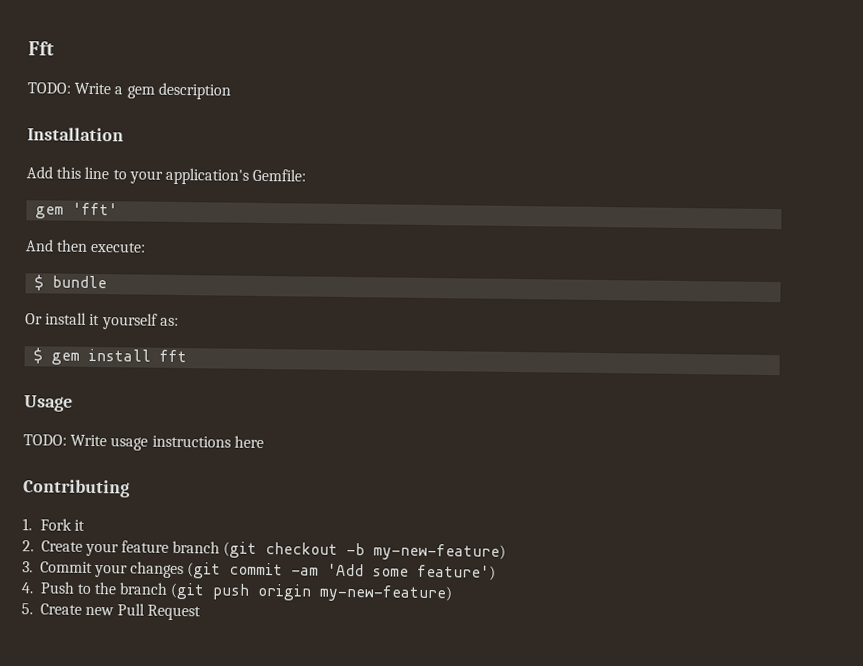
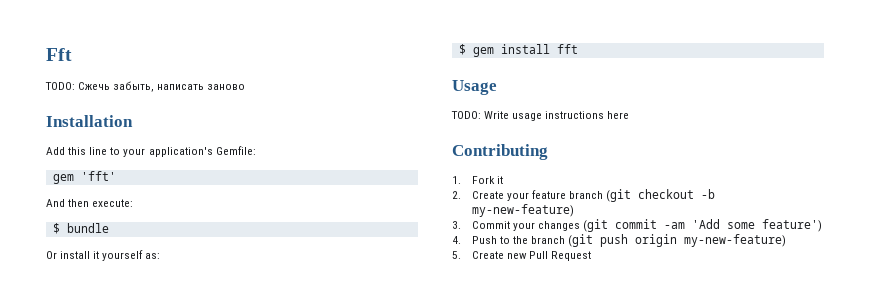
- TODO: Write a gem description
+ TODO: Сжечь забыть, написать заново

